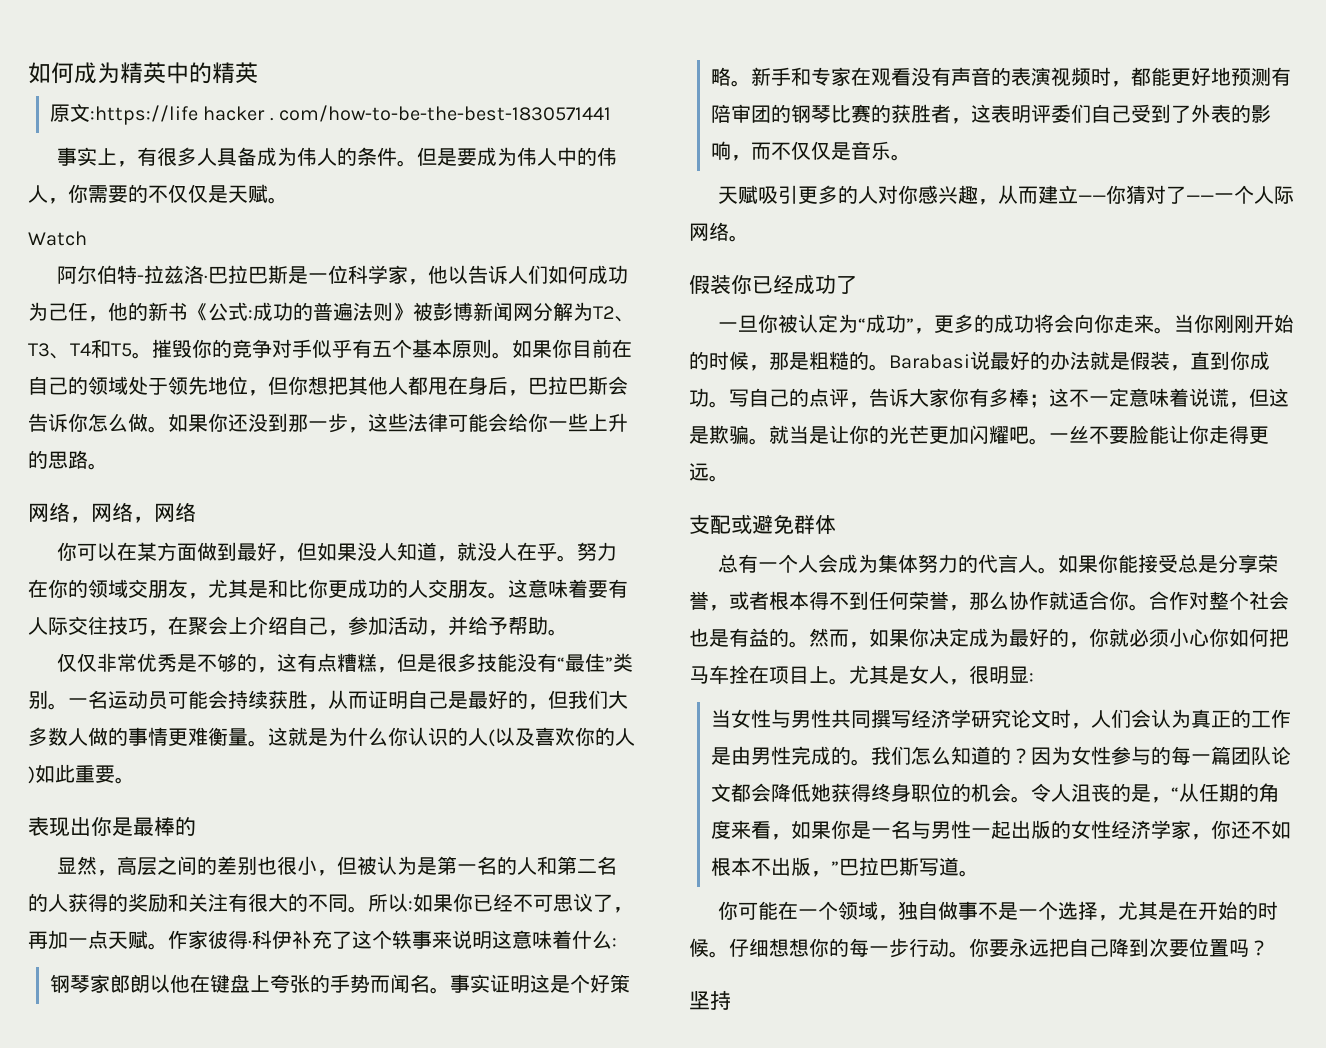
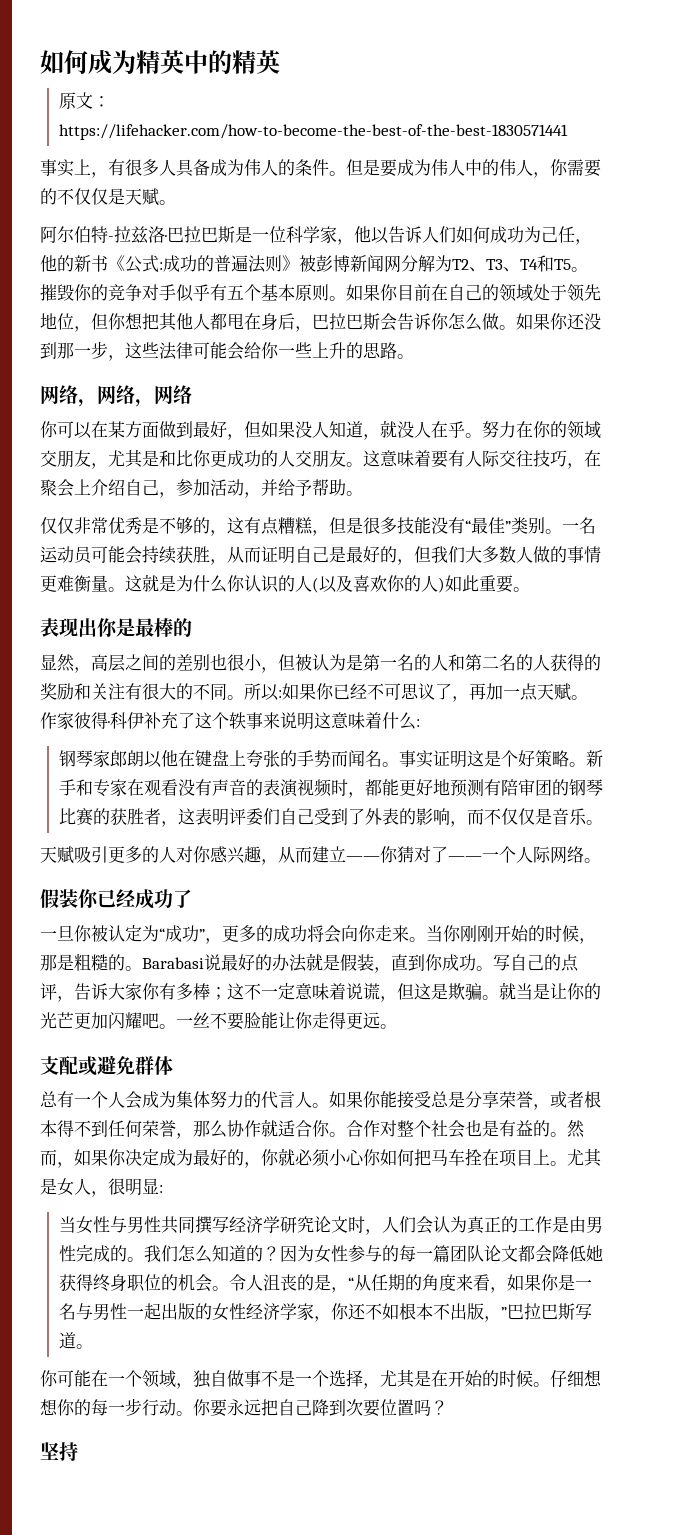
- 原文:https://life hacker . com/how-to-be-the-best-1830571441
+ 原文：https://lifehacker.com/how-to-become-the-best-of-the-best-1830571441
- Watch

